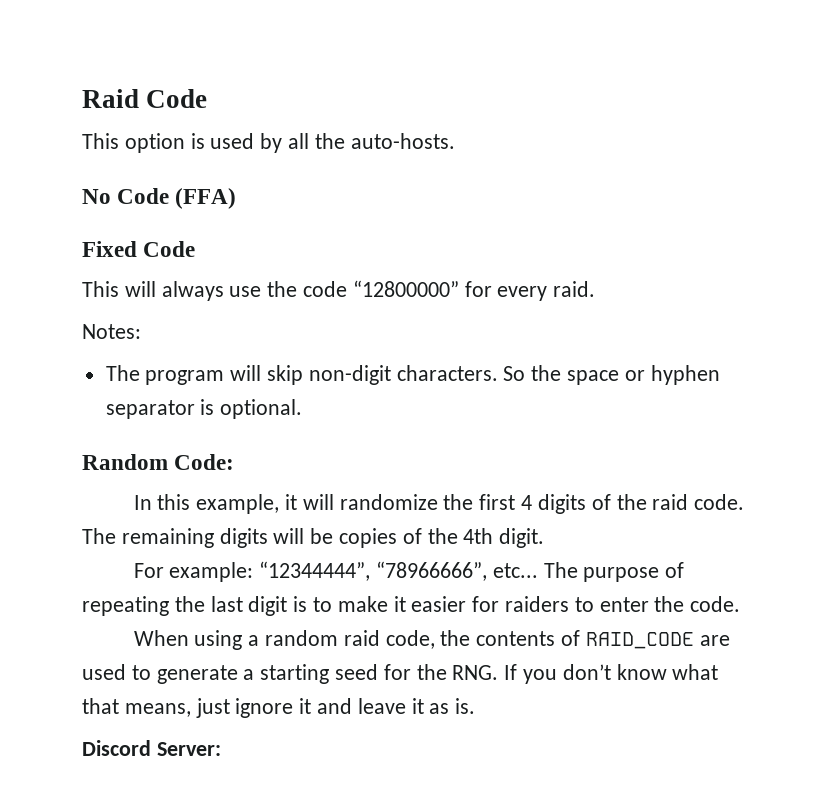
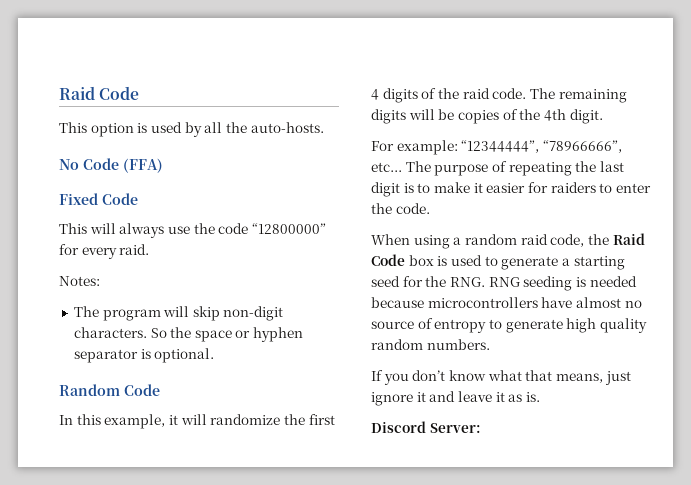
- Random Code:
+ Random Code
- When using a random raid code, the contents of RAID_CODE are used to generate a starting seed for the RNG. If you don’t know what that means, just ignore it and leave it as is.
+ When using a random raid code, the Raid Code box is used to generate a starting seed for the RNG. RNG seeding is needed because microcontrollers have almost no source of entropy to generate high quality random numbers.
+ If you don’t know what that means, just ignore it and leave it as is.

